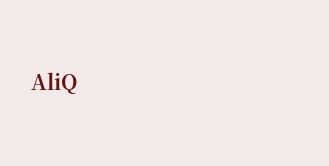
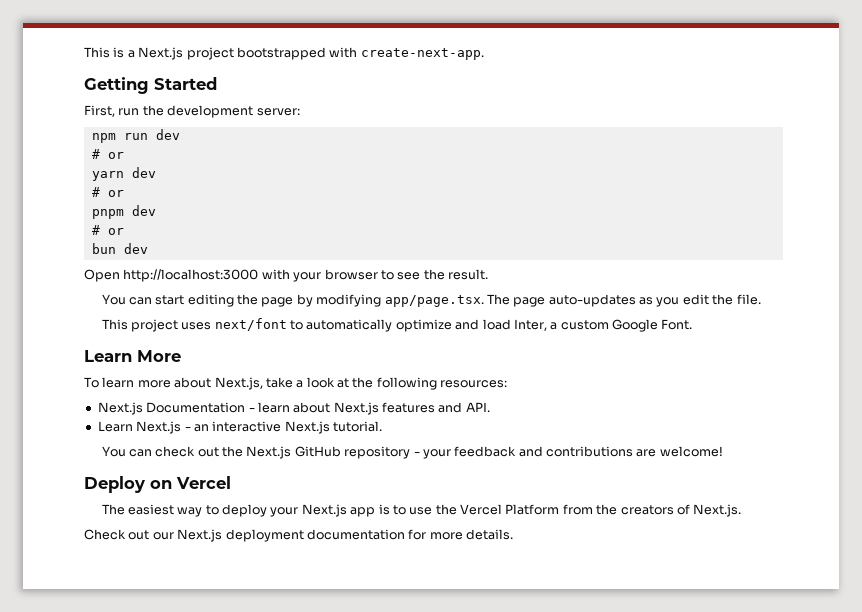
- AliQ
+ This is a Next.js project bootstrapped with create-next-app.
+ Getting Started
+ First, run the development server:
+ npm run dev
+ # or
+ yarn dev
+ # or
+ pnpm dev
+ # or
+ bun dev
+ Open http://localhost:3000 with your browser to see the result.
+ You can start editing the page by modifying app/page.tsx. The page auto-updates as you edit the file.
+ This project uses next/font to automatically optimize and load Inter, a custom Google Font.
+ Learn More
+ To learn more about Next.js, take a look at the following resources:
+ Next.js Documentation - learn about Next.js features and API.
+ Learn Next.js - an interactive Next.js tutorial.
+ You can check out the Next.js GitHub repository - your feedback and contributions are welcome!
+ Deploy on Vercel
+ The easiest way to deploy your Next.js app is to use the Vercel Platform from the creators of Next.js.
+ Check out our Next.js deployment documentation for more details.

